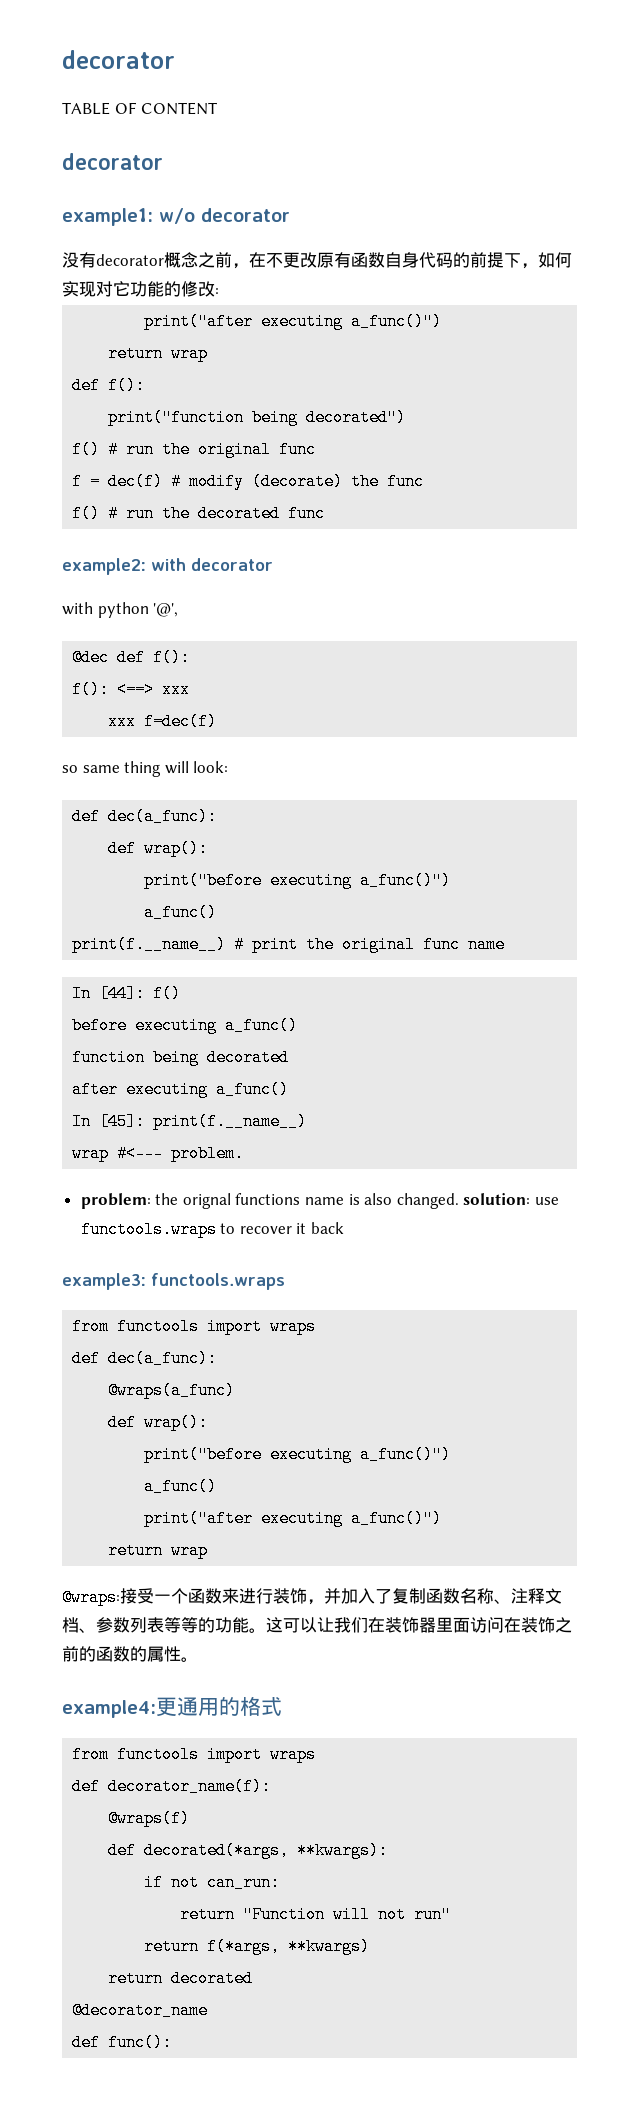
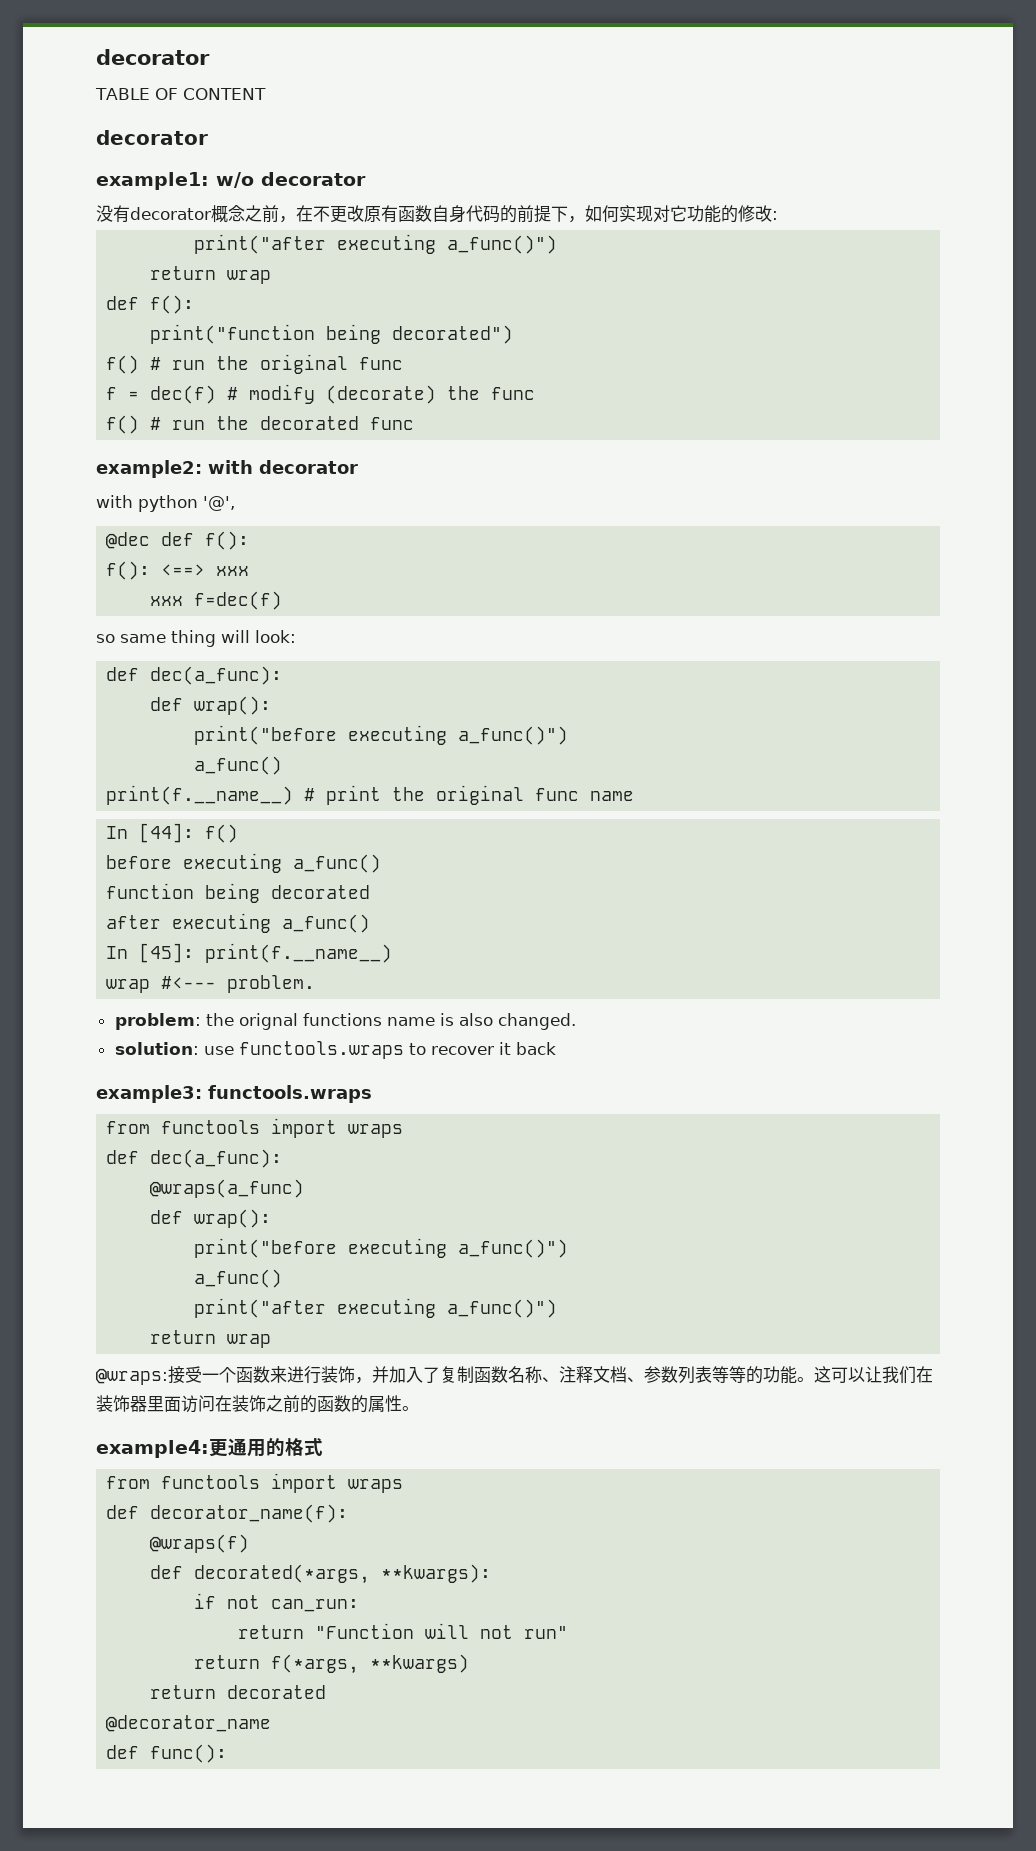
- problem: the orignal functions name is also changed. solution: use functools.wraps to recover it back
+ problem: the orignal functions name is also changed.
+ solution: use functools.wraps to recover it back

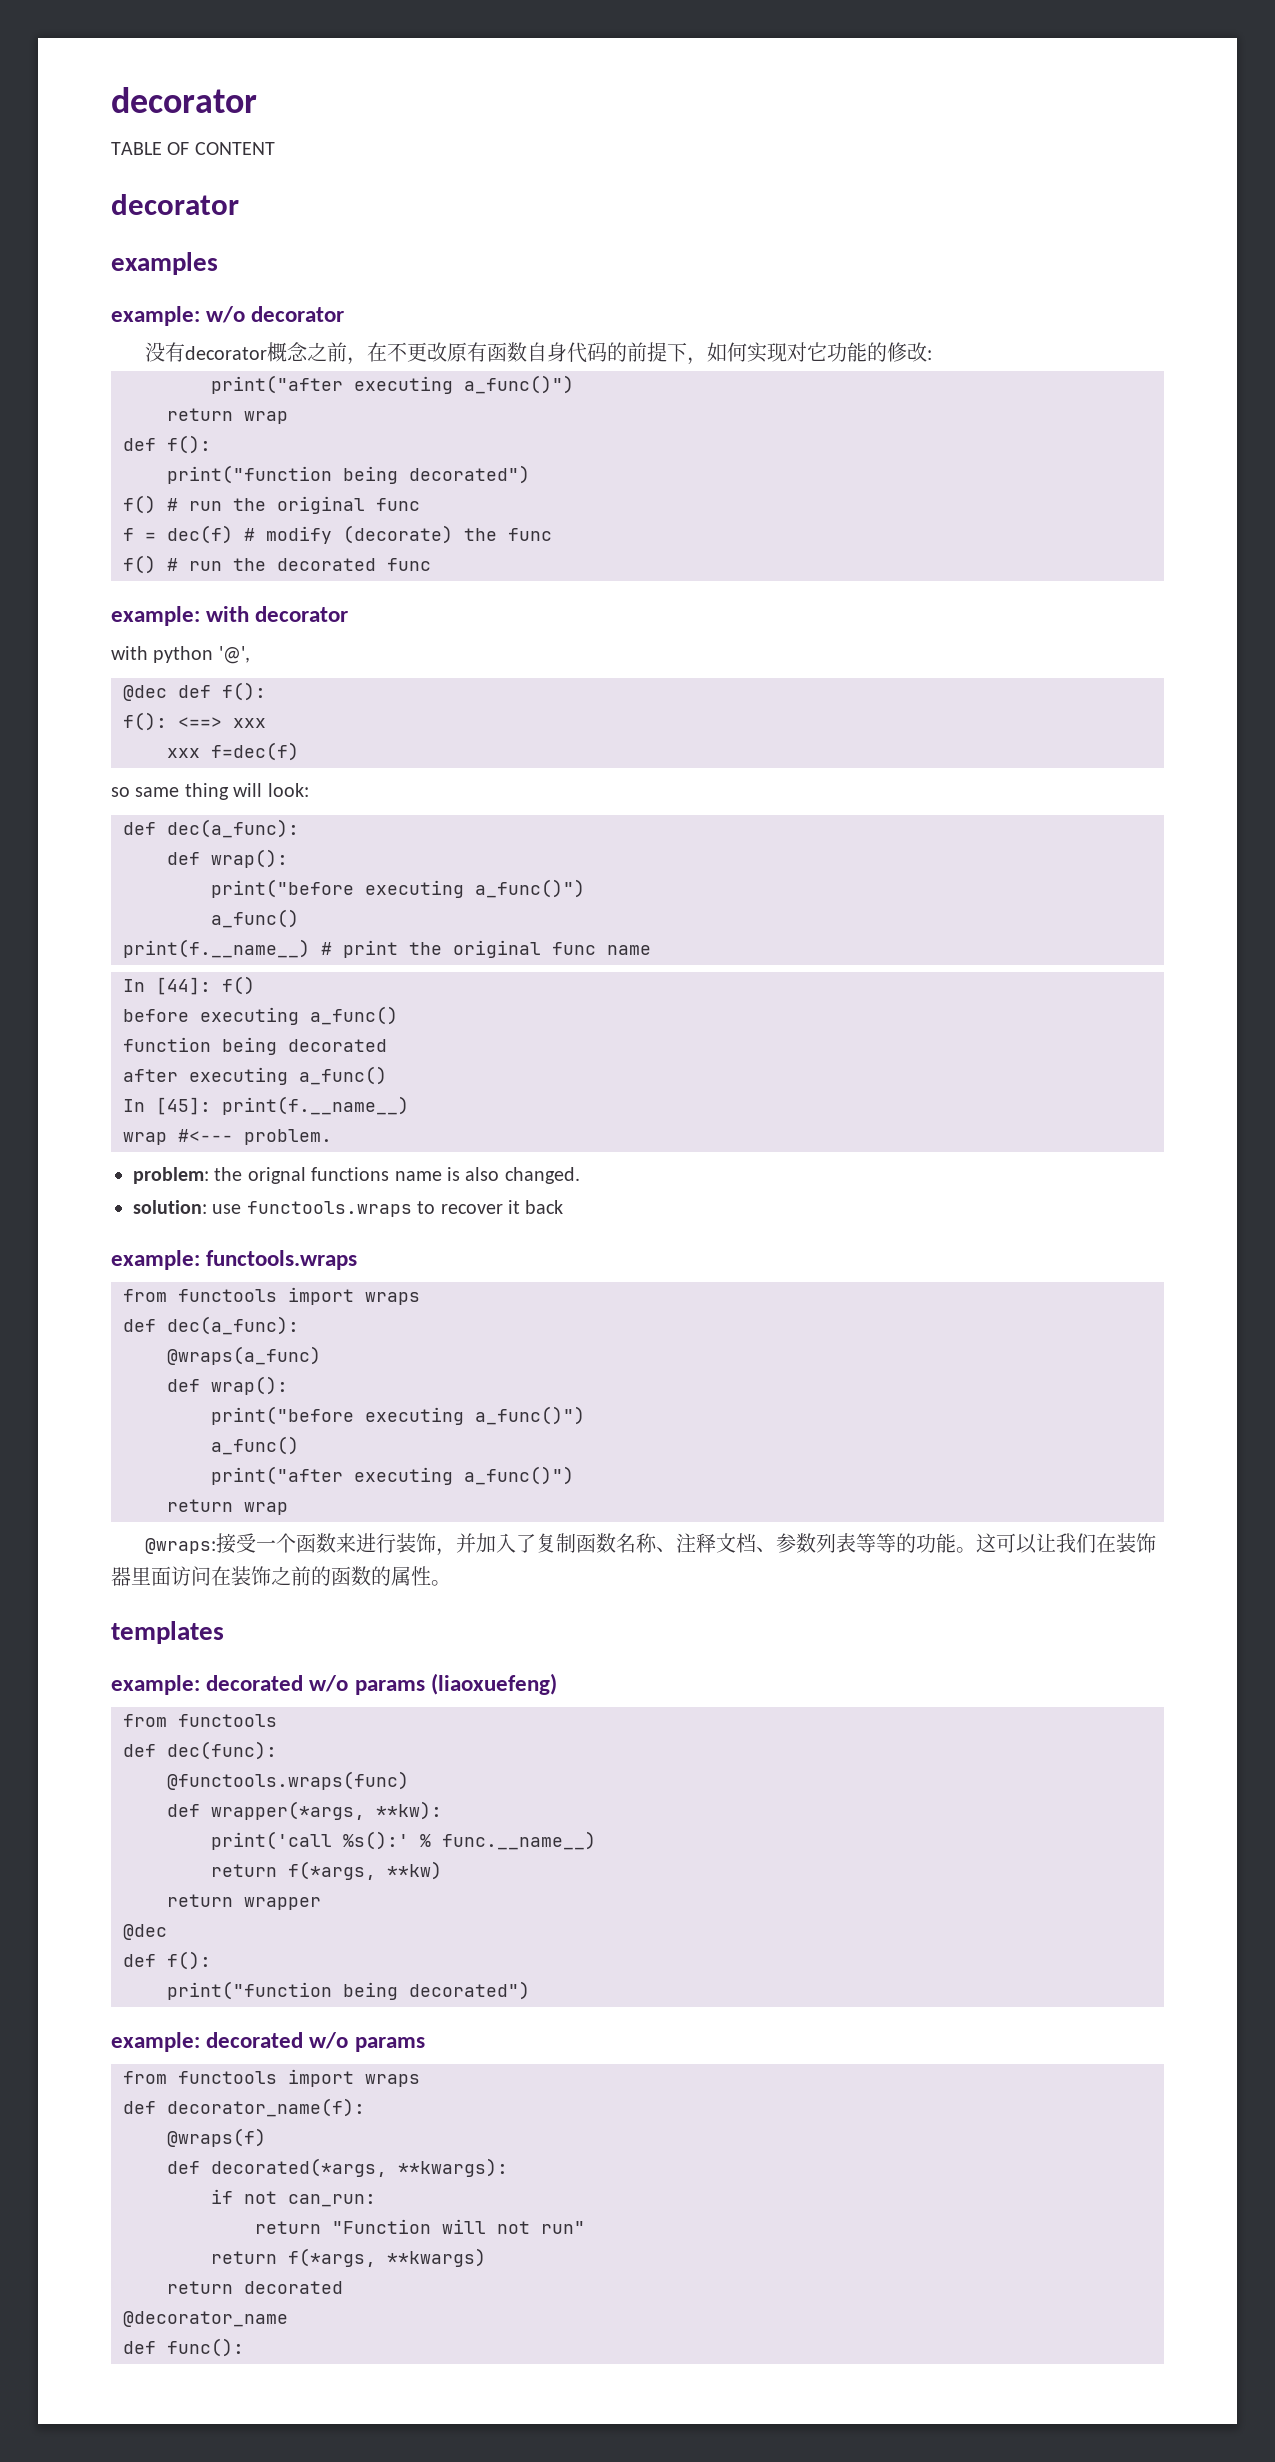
- example1: w/o decorator
+ examples
+ example: w/o decorator
- example2: with decorator
+ example: with decorator
- example3: functools.wraps
+ example: functools.wraps
- example4:更通用的格式
+ templates
+ example: decorated w/o params (liaoxuefeng)
+ from functools
+ def dec(func):
+ @functools.wraps(func)
+ def wrapper(*args, **kw):
+ print('call %s():' % func.__name__)
+ return f(*args, **kw)
+ return wrapper
+ @dec
+ def f():
+ print("function being decorated")
+ example: decorated w/o params

